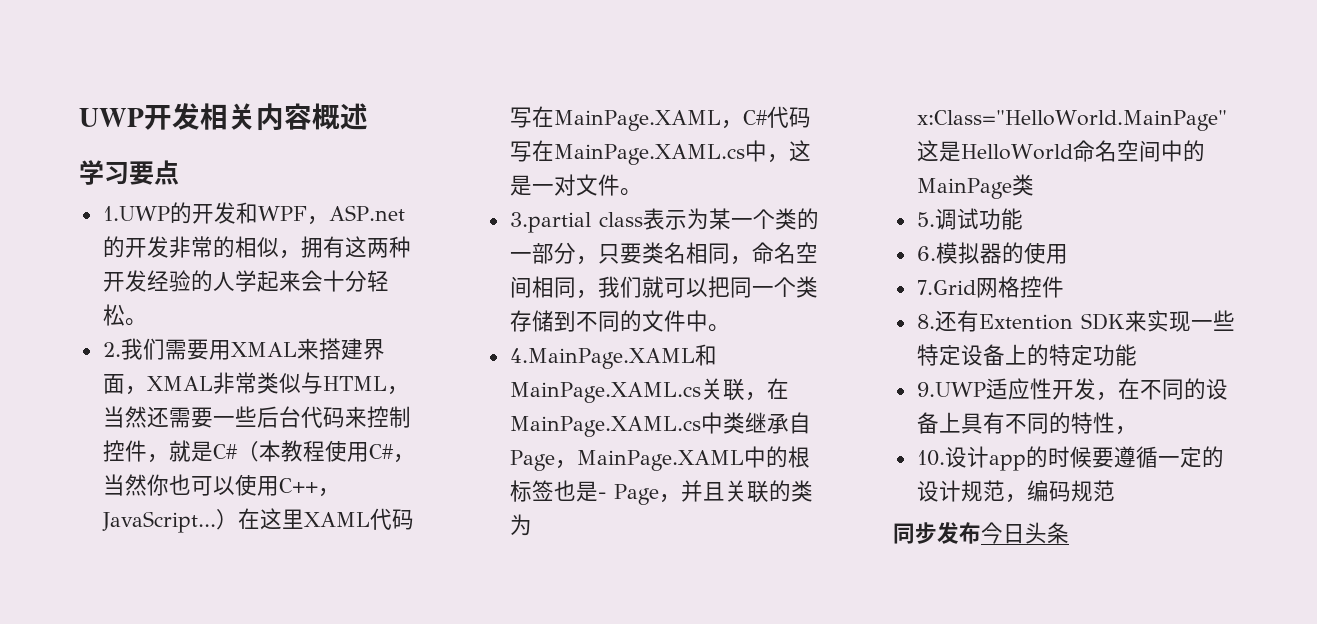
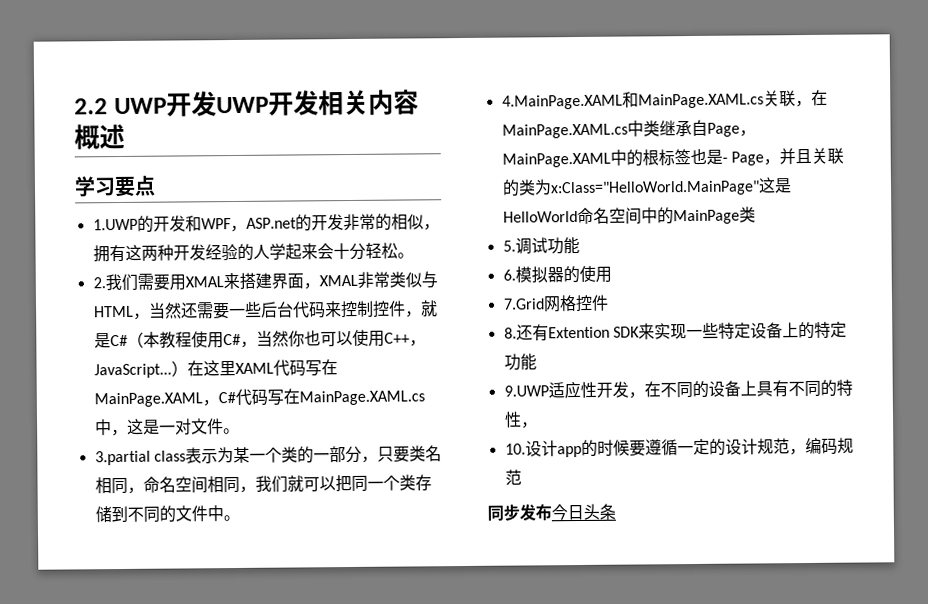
- UWP开发相关内容概述
+ 2.2 UWP开发UWP开发相关内容概述

